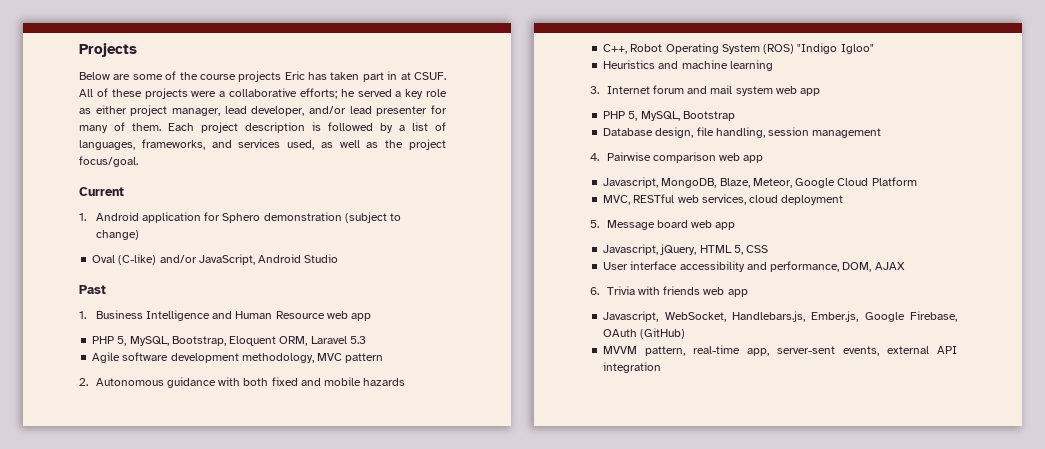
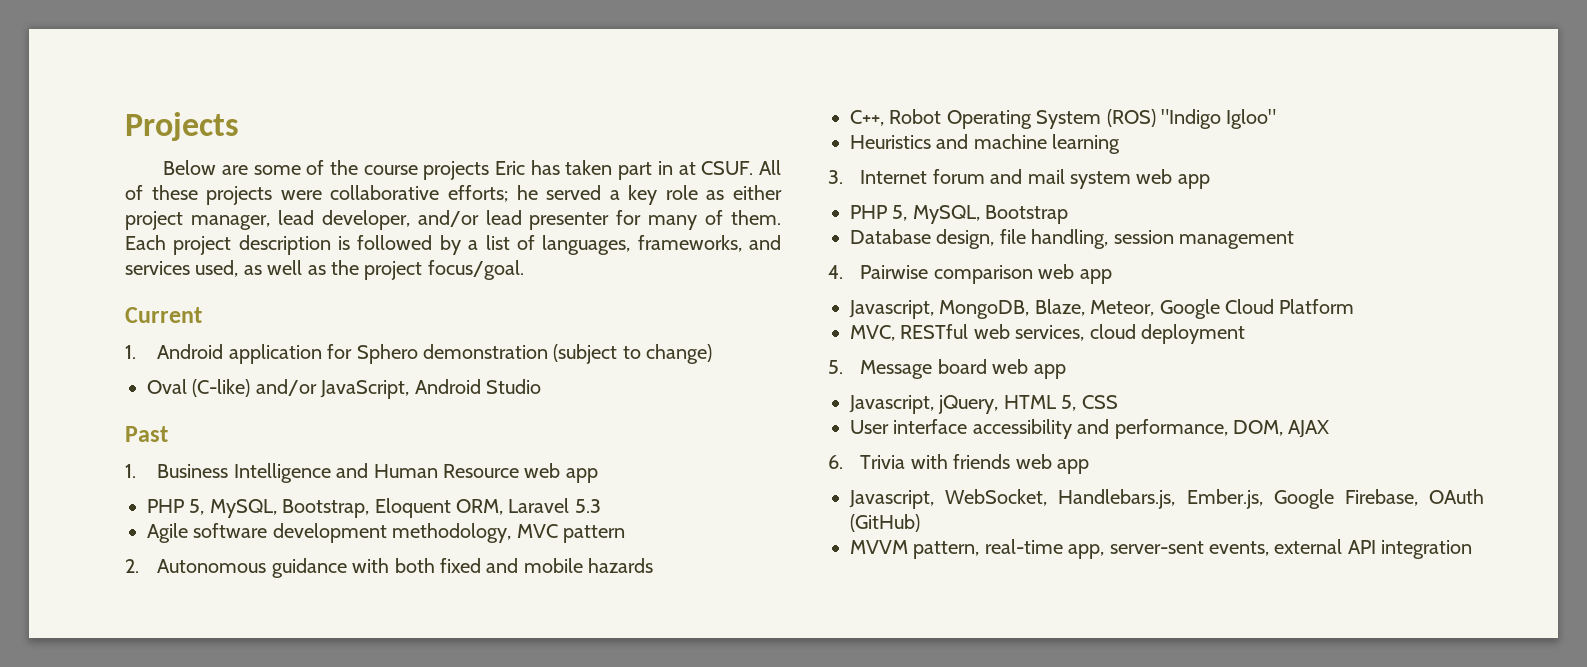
- All of these projects were a collaborative efforts; he served a key role as either project manager, lead developer, and/or lead presenter for many of them.
+ All of these projects were collaborative efforts; he served a key role as either project manager, lead developer, and/or lead presenter for many of them.

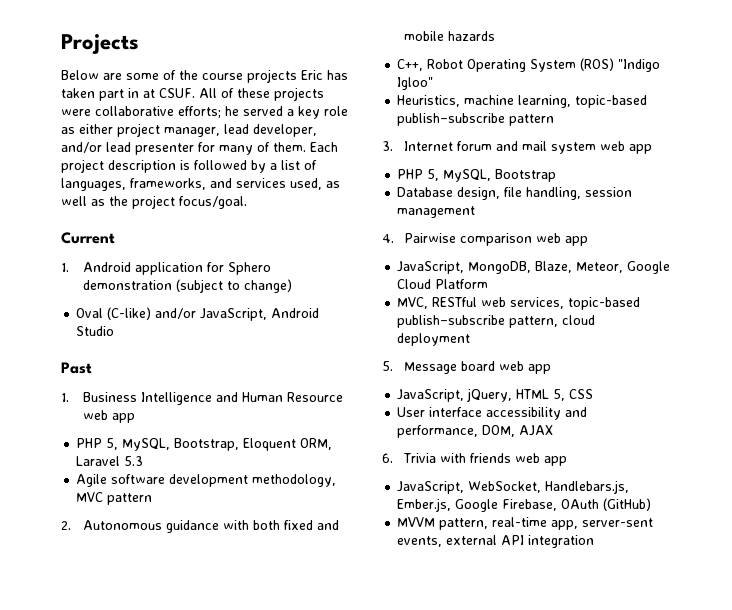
- Heuristics and machine learning
+ Heuristics, machine learning, topic-based publish–subscribe pattern
- Javascript, MongoDB, Blaze, Meteor, Google Cloud Platform
+ JavaScript, MongoDB, Blaze, Meteor, Google Cloud Platform
- MVC, RESTful web services, cloud deployment
+ MVC, RESTful web services, topic-based publish–subscribe pattern, cloud deployment
- Javascript, jQuery, HTML 5, CSS
+ JavaScript, jQuery, HTML 5, CSS
- Javascript, WebSocket, Handlebars.js, Ember.js, Google Firebase, OAuth (GitHub)
+ JavaScript, WebSocket, Handlebars.js, Ember.js, Google Firebase, OAuth (GitHub)

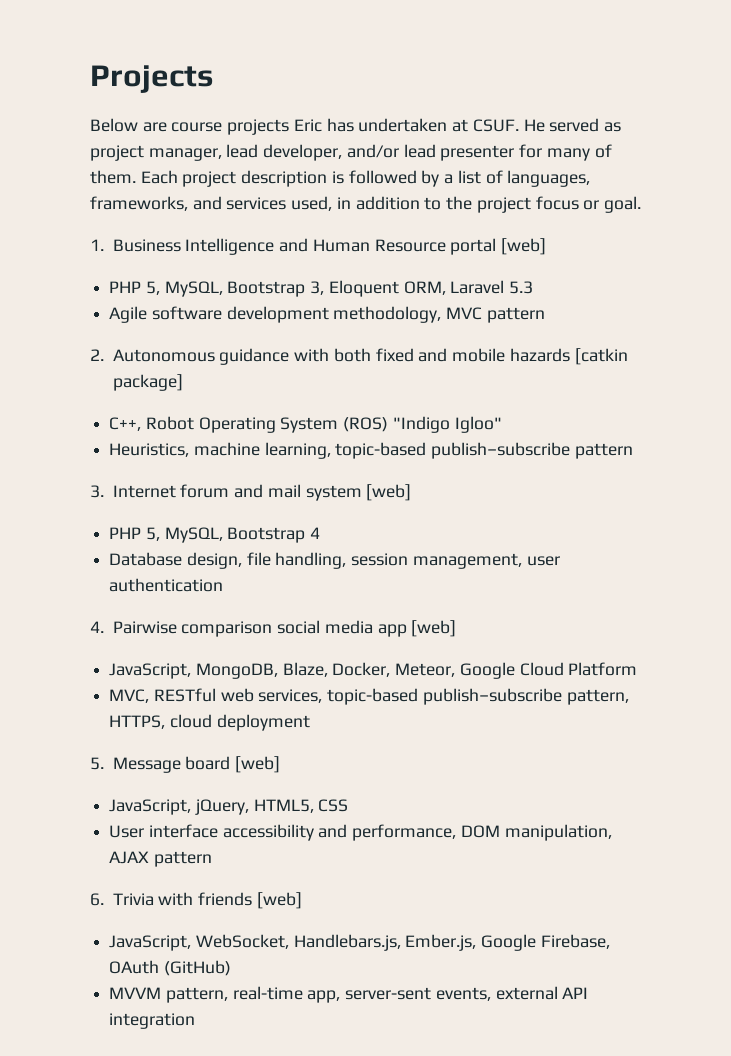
- Below are some of the course projects Eric has taken part in at CSUF. All of these projects were collaborative efforts; he served a key role as either project manager, lead developer, and/or lead presenter for many of them.
+ Below are course projects Eric has undertaken at CSUF. He served as project manager, lead developer, and/or lead presenter for many of them.
- Each project description is followed by a list of languages, frameworks, and services used, as well as the project focus/goal.
- Current
- 1. Android application for Sphero demonstration (subject to change)
- Oval (C-like) and/or JavaScript, Android Studio
- Past
+ Each project description is followed by a list of languages, frameworks, and services used, in addition to the project focus or goal.
- 1. Business Intelligence and Human Resource web app
- PHP 5, MySQL, Bootstrap, Eloquent ORM, Laravel 5.3
+ 1. Business Intelligence and Human Resource portal [web]
+ PHP 5, MySQL, Bootstrap 3, Eloquent ORM, Laravel 5.3
- 2. Autonomous guidance with both fixed and mobile hazards
+ 2. Autonomous guidance with both fixed and mobile hazards [catkin package]
- 3. Internet forum and mail system web app
- PHP 5, MySQL, Bootstrap
+ 3. Internet forum and mail system [web]
+ PHP 5, MySQL, Bootstrap 4
- Database design, file handling, session management
+ Database design, file handling, session management, user authentication
- 4. Pairwise comparison web app
+ 4. Pairwise comparison social media app [web]
- JavaScript, MongoDB, Blaze, Meteor, Google Cloud Platform
+ JavaScript, MongoDB, Blaze, Docker, Meteor, Google Cloud Platform
- MVC, RESTful web services, topic-based publish–subscribe pattern, cloud deployment
+ MVC, RESTful web services, topic-based publish–subscribe pattern, HTTPS, cloud deployment
- 5. Message board web app
+ 5. Message board [web]
- JavaScript, jQuery, HTML 5, CSS
+ JavaScript, jQuery, HTML5, CSS
- User interface accessibility and performance, DOM, AJAX
+ User interface accessibility and performance, DOM manipulation, AJAX pattern
- 6. Trivia with friends web app
+ 6. Trivia with friends [web]

